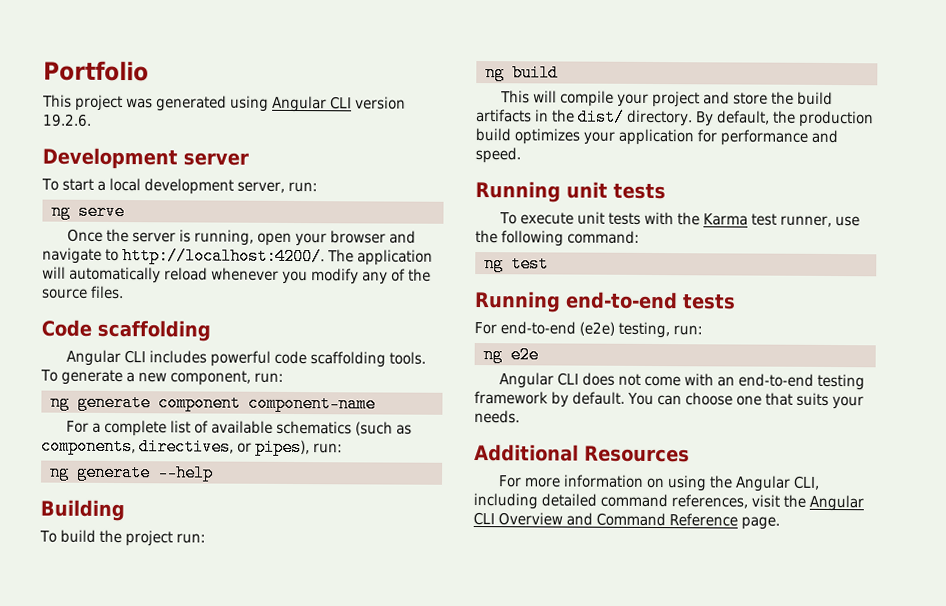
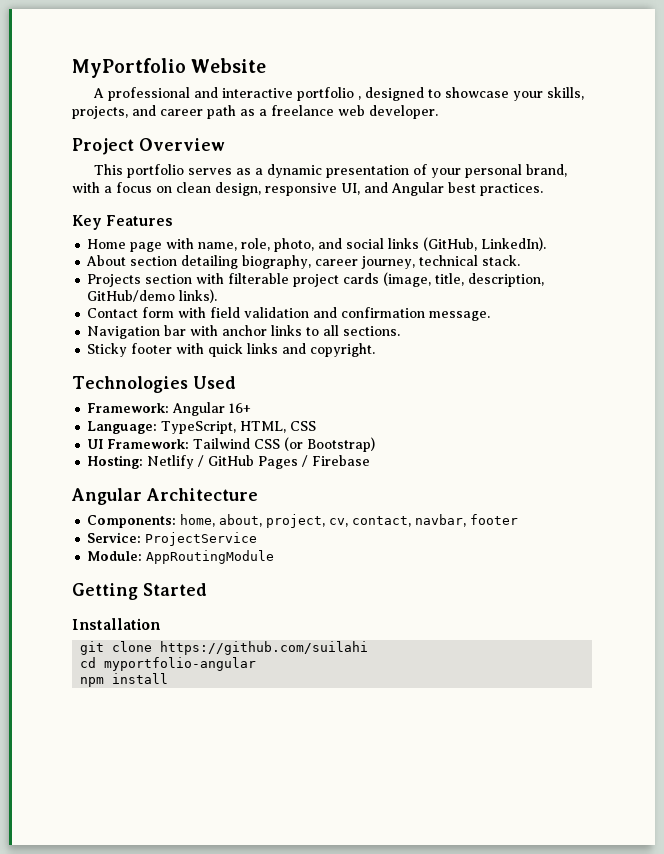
- Portfolio
- This project was generated using Angular CLI version 19.2.6.
- Development server
- To start a local development server, run:
- ng serve
- Once the server is running, open your browser and navigate to http://localhost:4200/. The application will automatically reload whenever you modify any of the source files.
- Code scaffolding
- Angular CLI includes powerful code scaffolding tools. To generate a new component, run:
- ng generate component component-name
- For a complete list of available schematics (such as components, directives, or pipes), run:
- ng generate --help
- Building
- To build the project run:
- ng build
- This will compile your project and store the build artifacts in the dist/ directory. By default, the production build optimizes your application for performance and speed.
- Running unit tests
- To execute unit tests with the Karma test runner, use the following command:
- ng test
- Running end-to-end tests
- For end-to-end (e2e) testing, run:
- ng e2e
- Angular CLI does not come with an end-to-end testing framework by default. You can choose one that suits your needs.
- Additional Resources
- For more information on using the Angular CLI, including detailed command references, visit the Angular CLI Overview and Command Reference page.
+ MyPortfolio Website
+ A professional and interactive portfolio , designed to showcase your skills, projects, and career path as a freelance web developer.
+ Project Overview
+ This portfolio serves as a dynamic presentation of your personal brand, with a focus on clean design, responsive UI, and Angular best practices.
+ Key Features
+ Home page with name, role, photo, and social links (GitHub, LinkedIn).
+ About section detailing biography, career journey, technical stack.
+ Projects section with filterable project cards (image, title, description, GitHub/demo links).
+ Contact form with field validation and confirmation message.
+ Navigation bar with anchor links to all sections.
+ Sticky footer with quick links and copyright.
+ Technologies Used
+ Framework: Angular 16+
+ Language: TypeScript, HTML, CSS
+ UI Framework: Tailwind CSS (or Bootstrap)
+ Hosting: Netlify / GitHub Pages / Firebase
+ Angular Architecture
+ Components: home, about, project, cv, contact, navbar, footer
+ Service: ProjectService
+ Module: AppRoutingModule
+ Getting Started
+ Installation
+ git clone https://github.com/suilahi
+ cd myportfolio-angular
+ npm install

